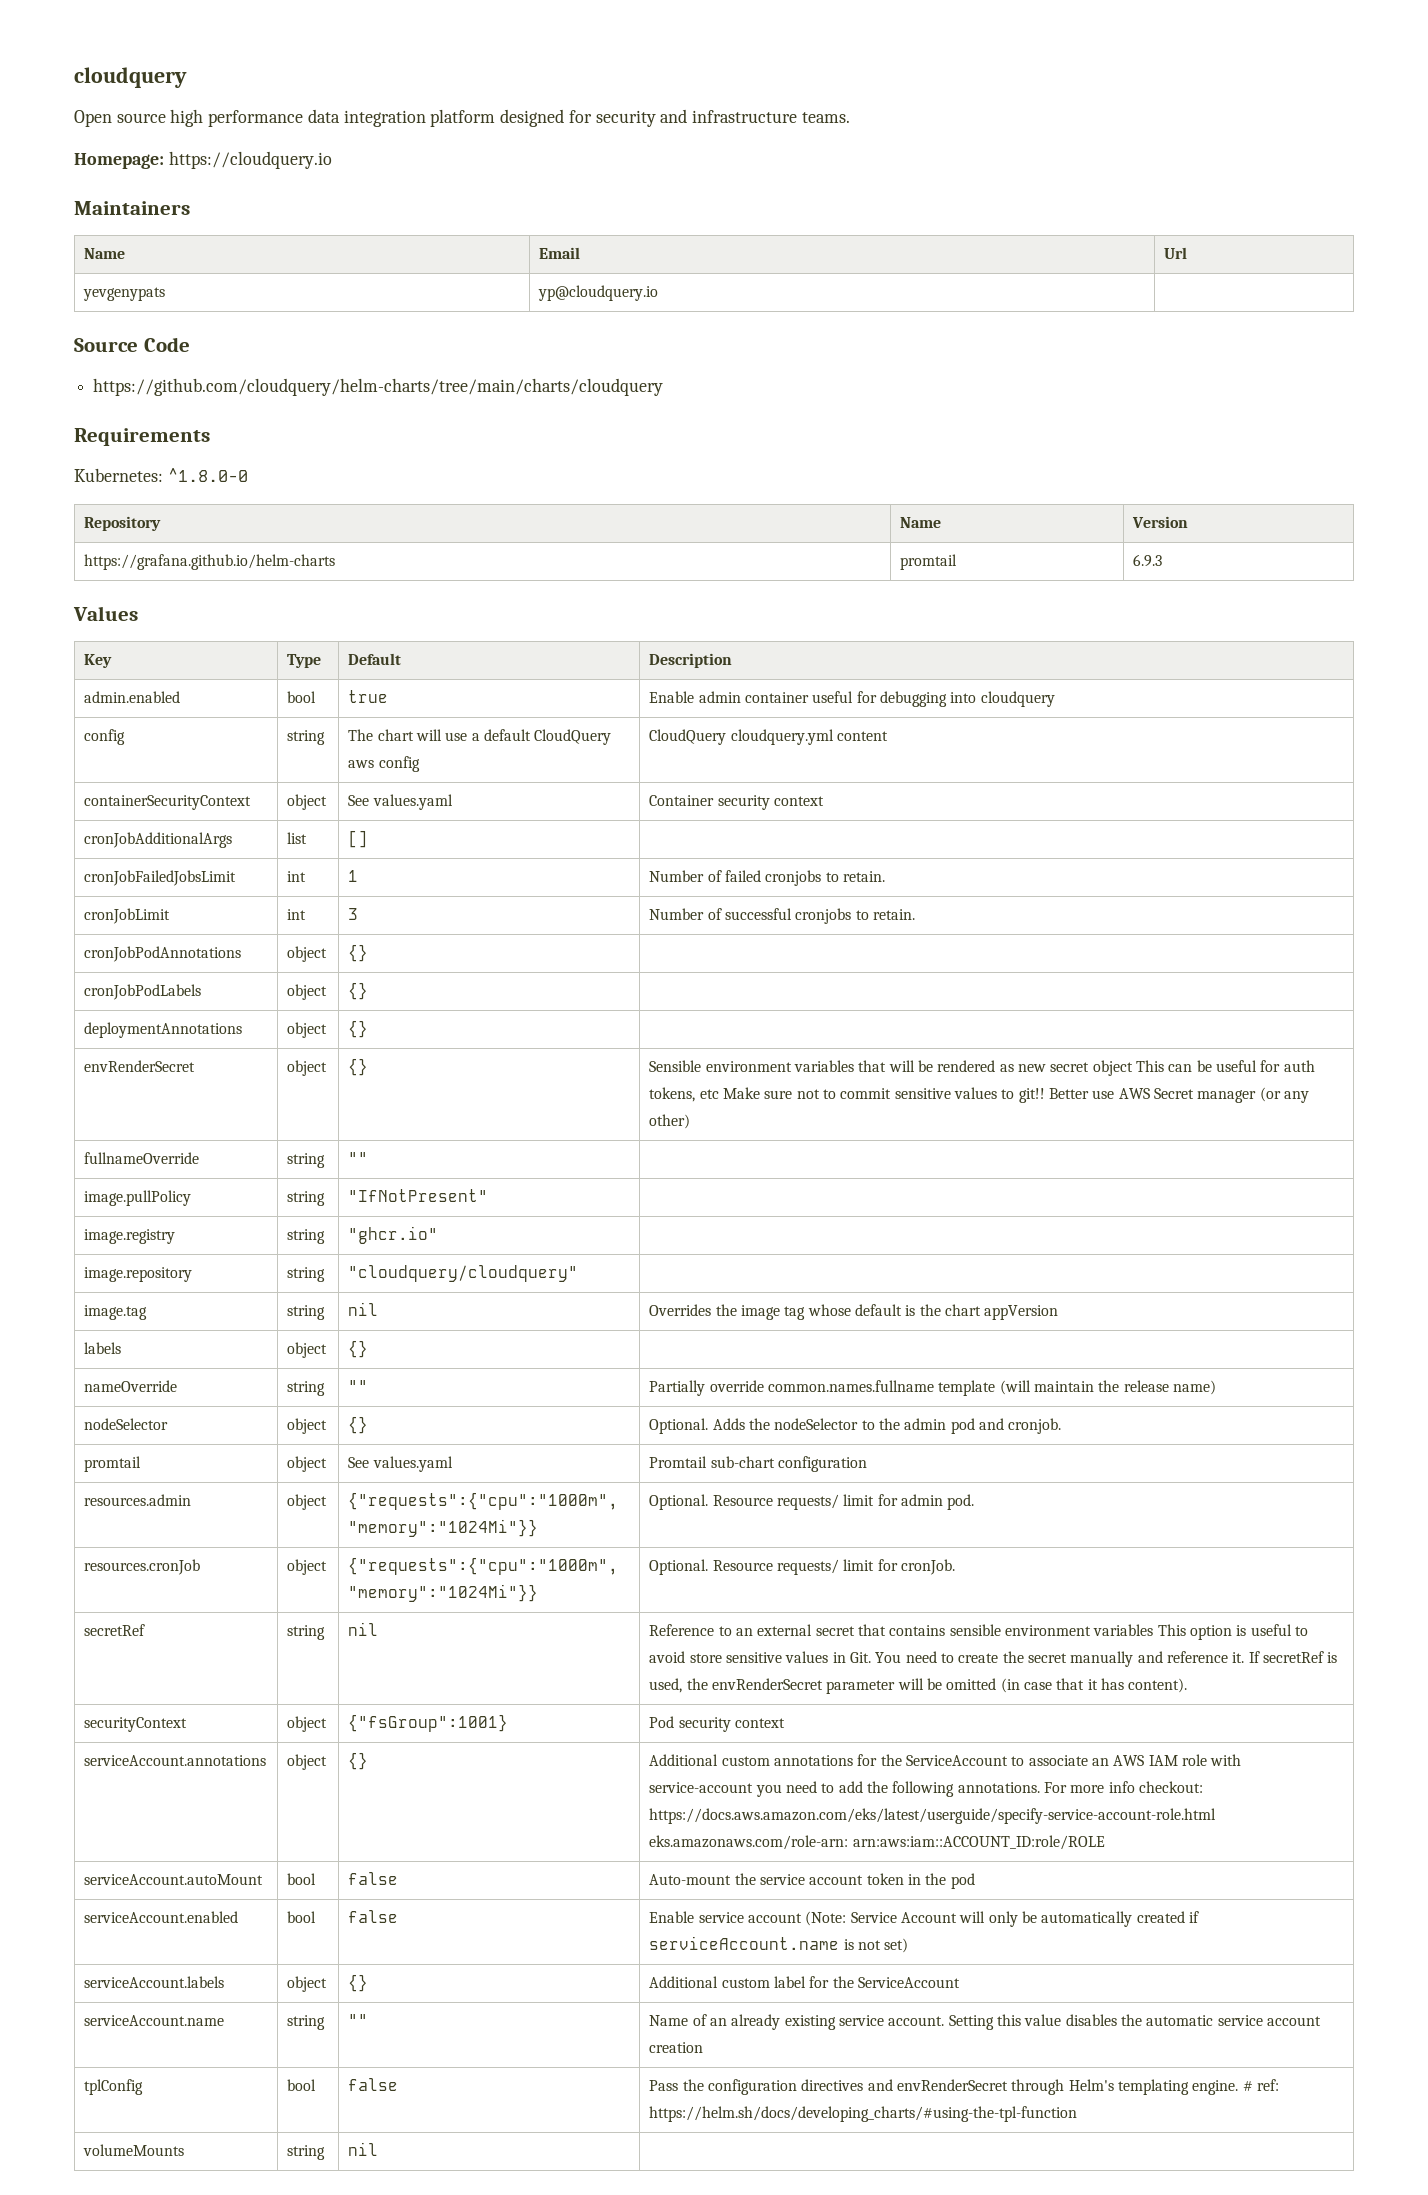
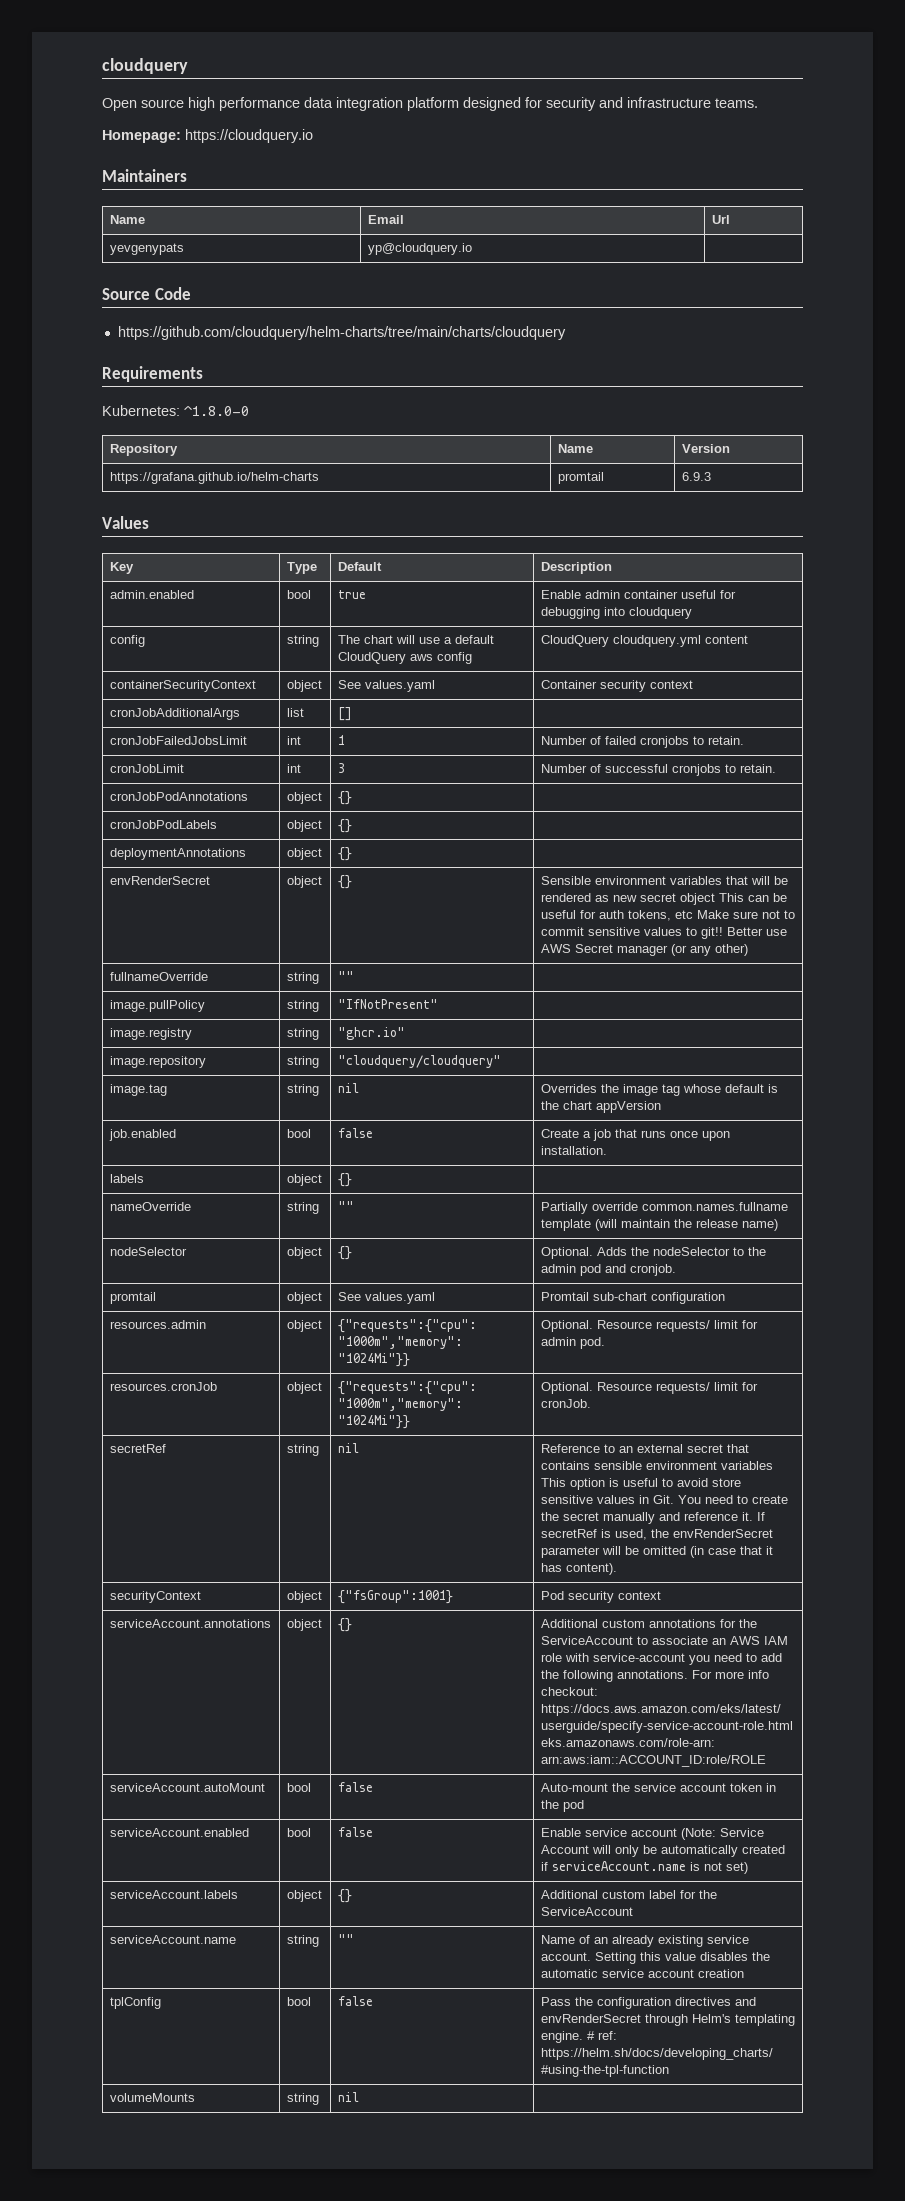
+ job.enabled | bool | false | Create a job that runs once upon installation.

